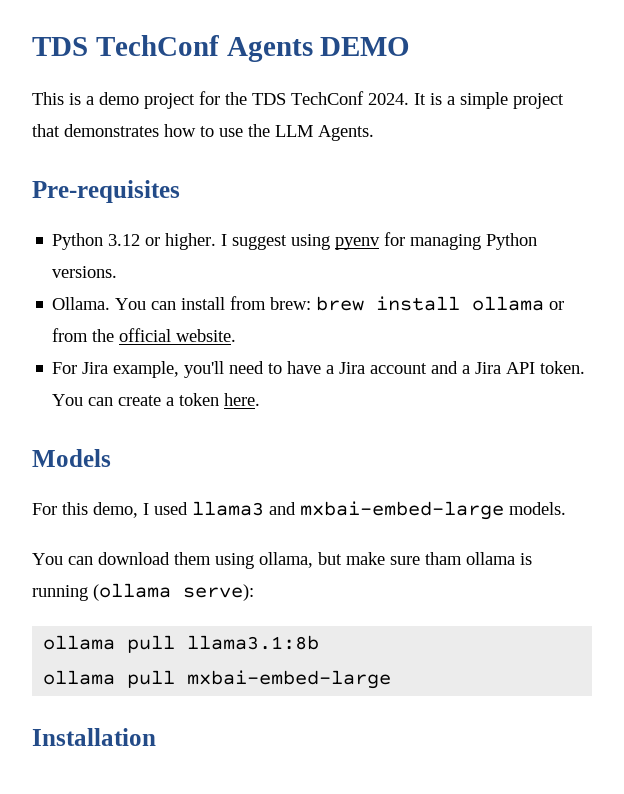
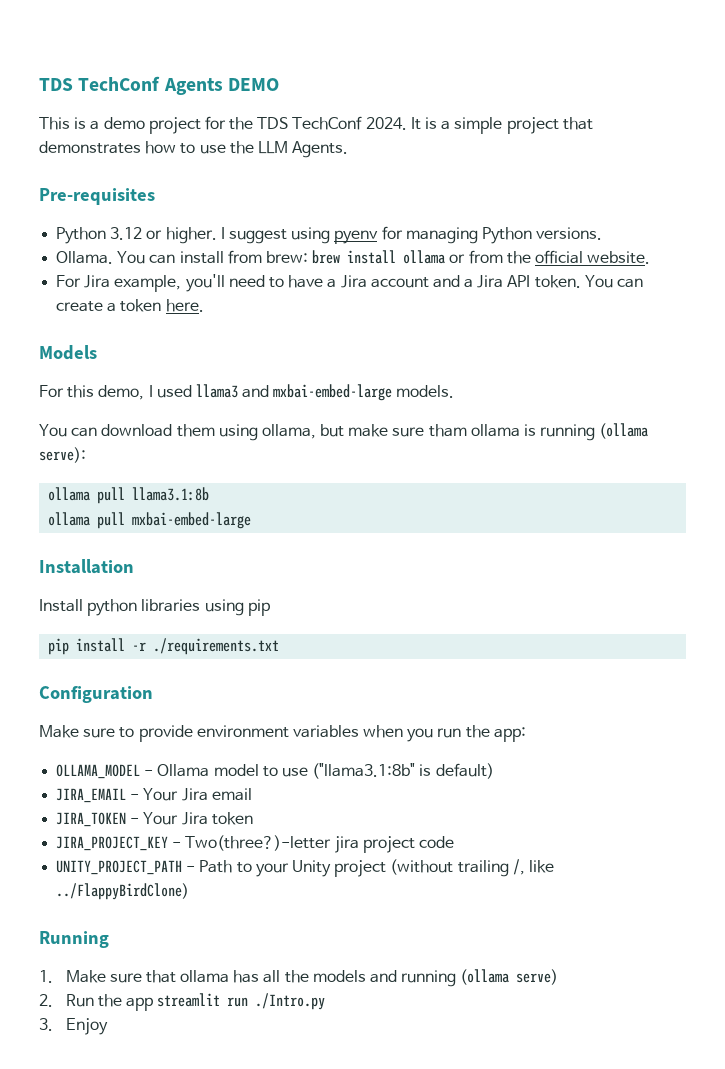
+ Install python libraries using pip
+ pip install -r ./requirements.txt
+ Configuration
+ Make sure to provide environment variables when you run the app:
+ OLLAMA_MODEL - Ollama model to use ("llama3.1:8b" is default)
+ JIRA_EMAIL - Your Jira email
+ JIRA_TOKEN - Your Jira token
+ JIRA_PROJECT_KEY - Two(three?)-letter jira project code
+ UNITY_PROJECT_PATH - Path to your Unity project (without trailing /, like ../FlappyBirdClone)
+ Running
+ 1. Make sure that ollama has all the models and running (ollama serve)
+ 2. Run the app streamlit run ./Intro.py
+ 3. Enjoy

